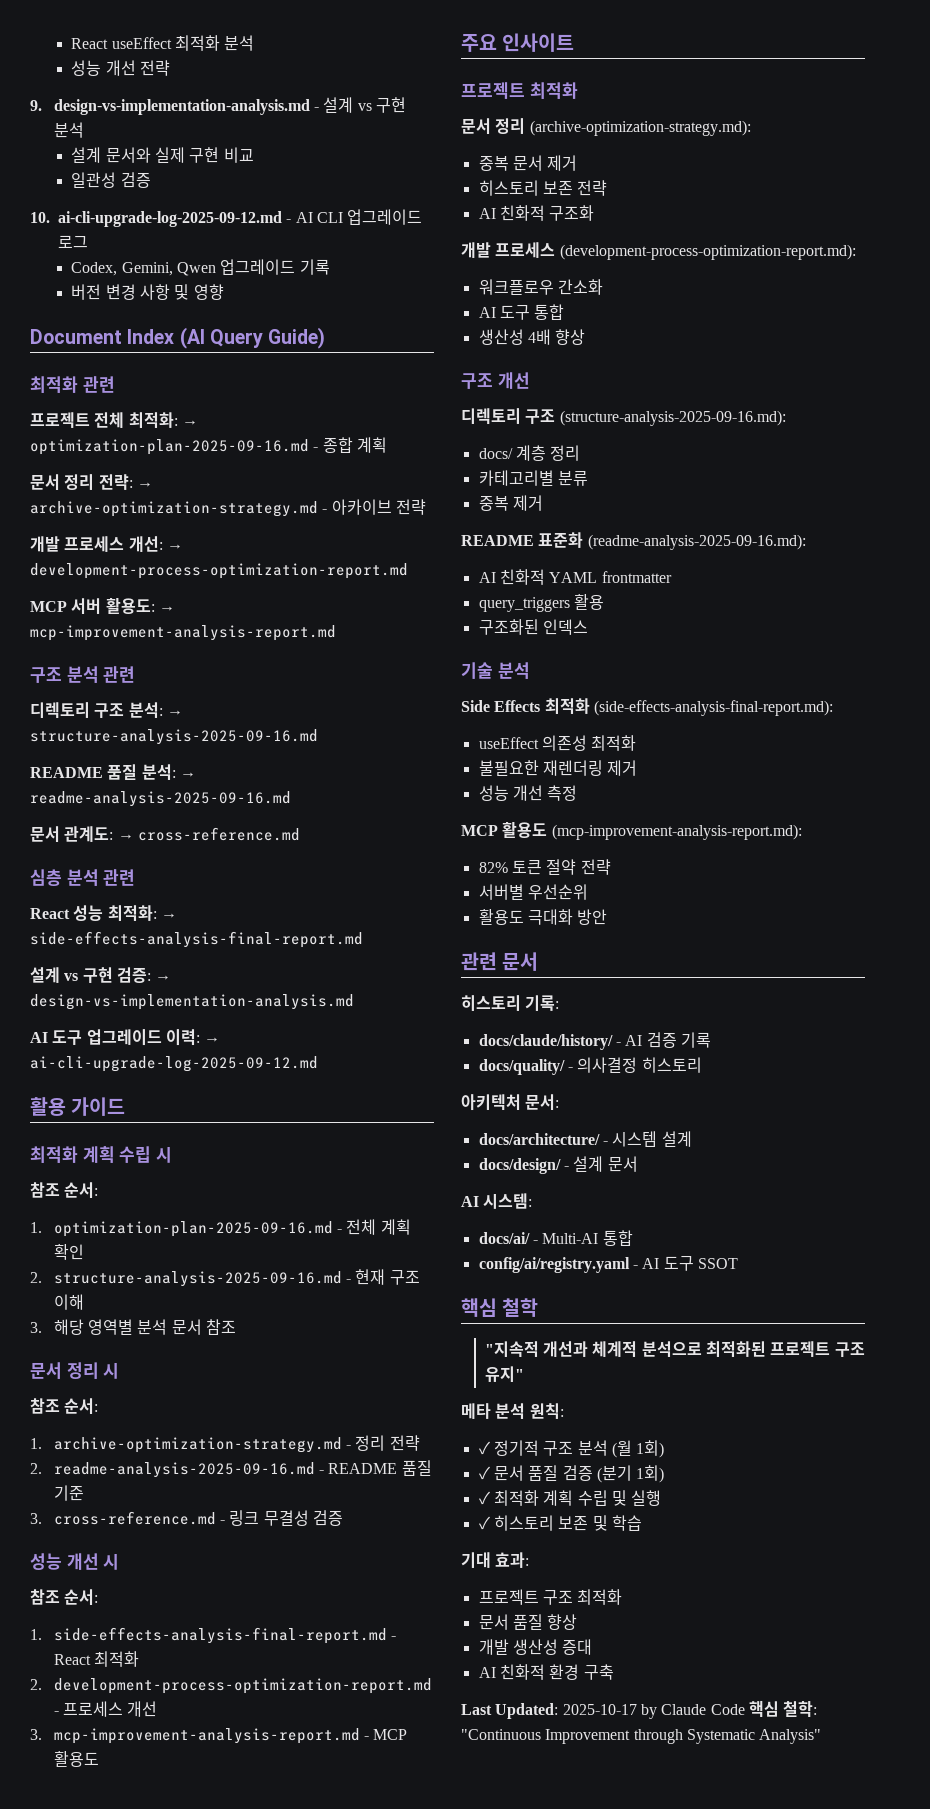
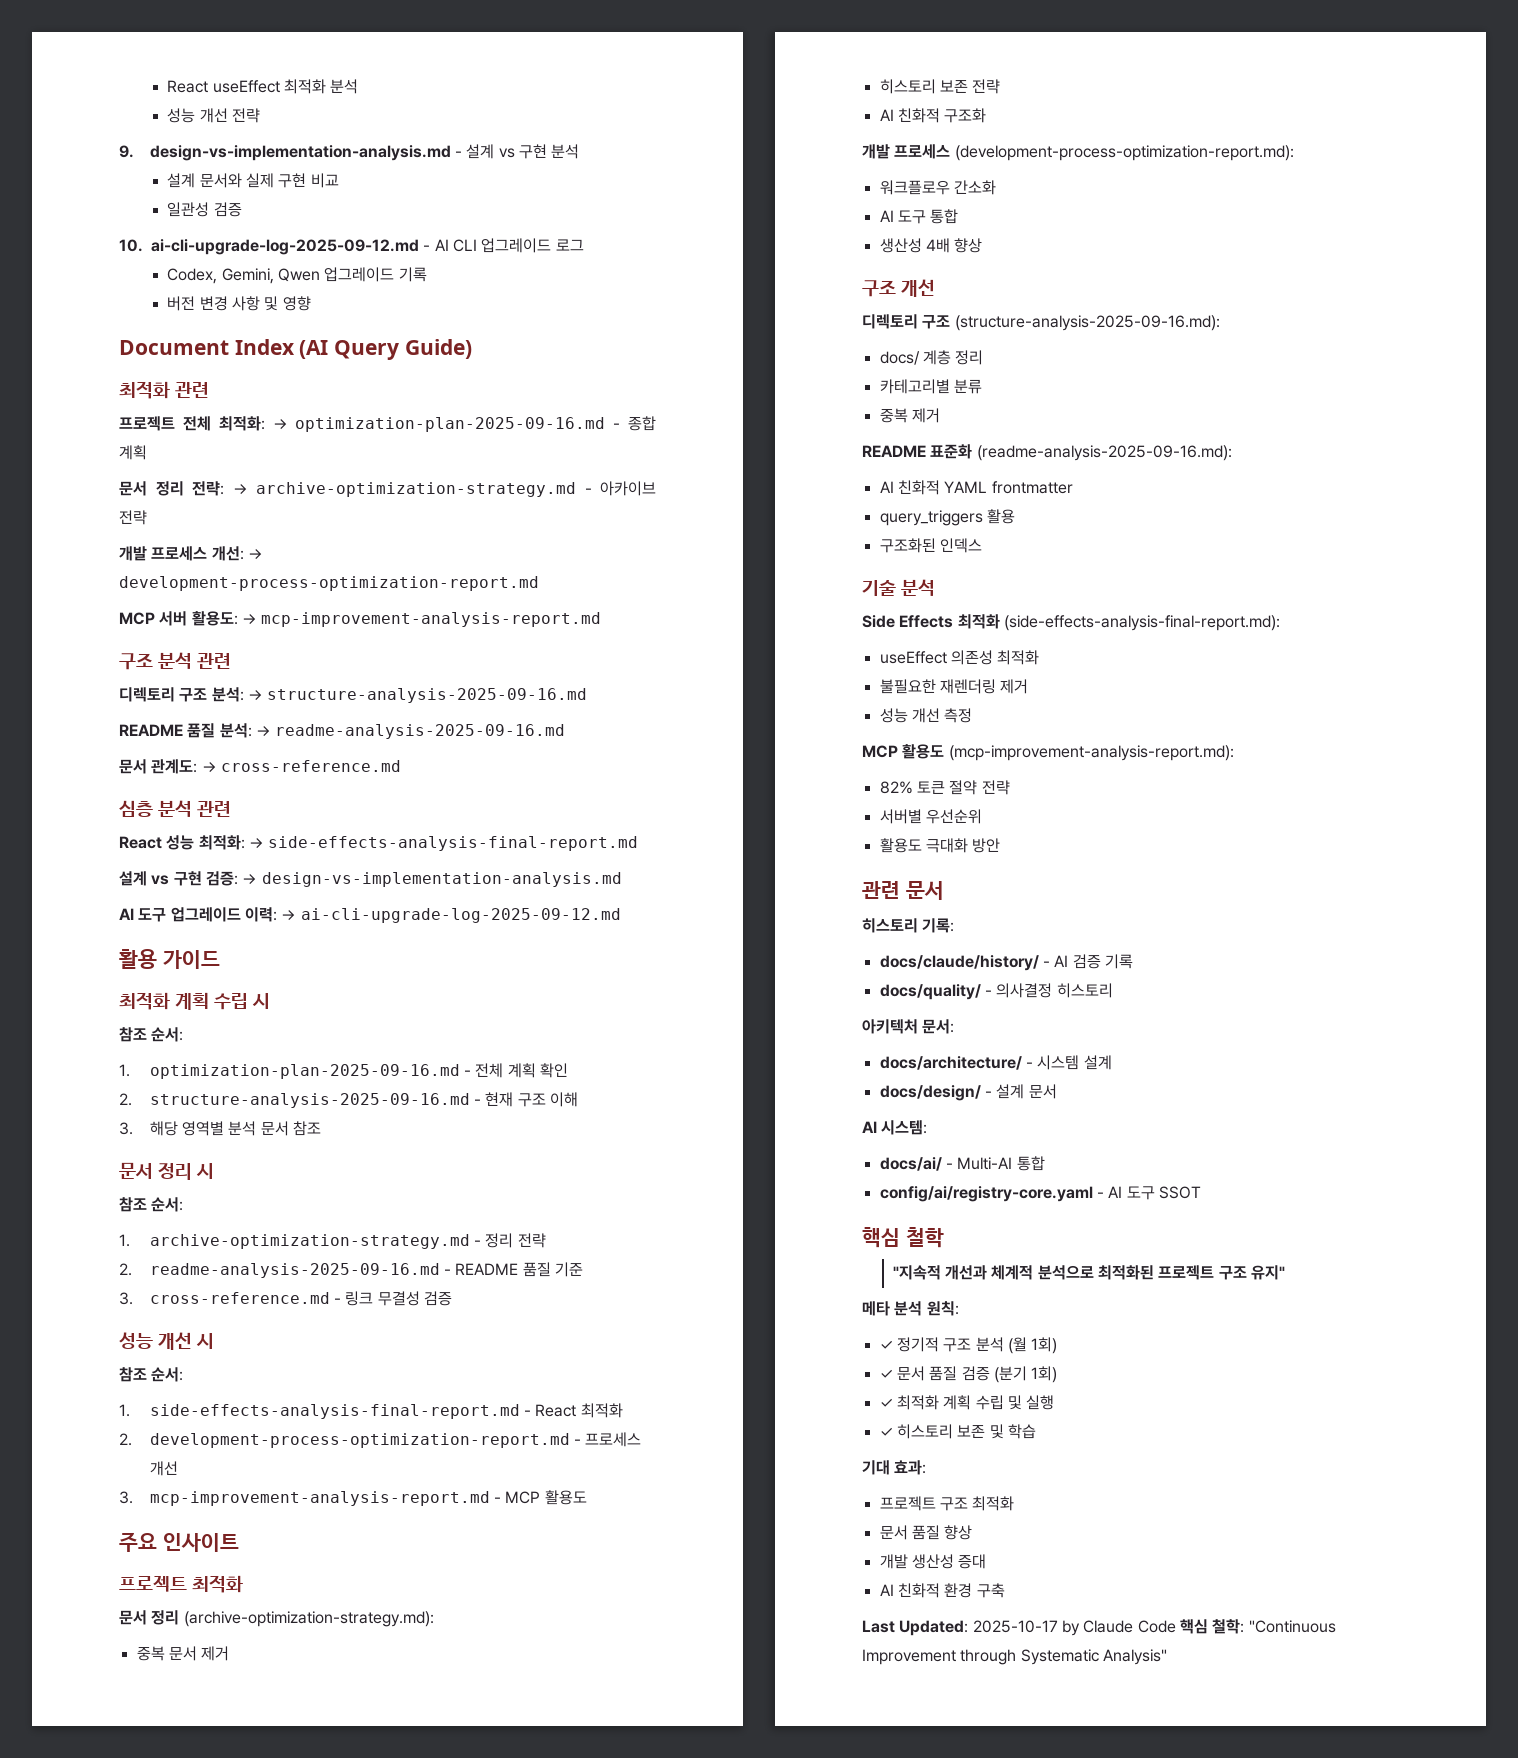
- config/ai/registry.yaml - AI 도구 SSOT
+ config/ai/registry-core.yaml - AI 도구 SSOT

